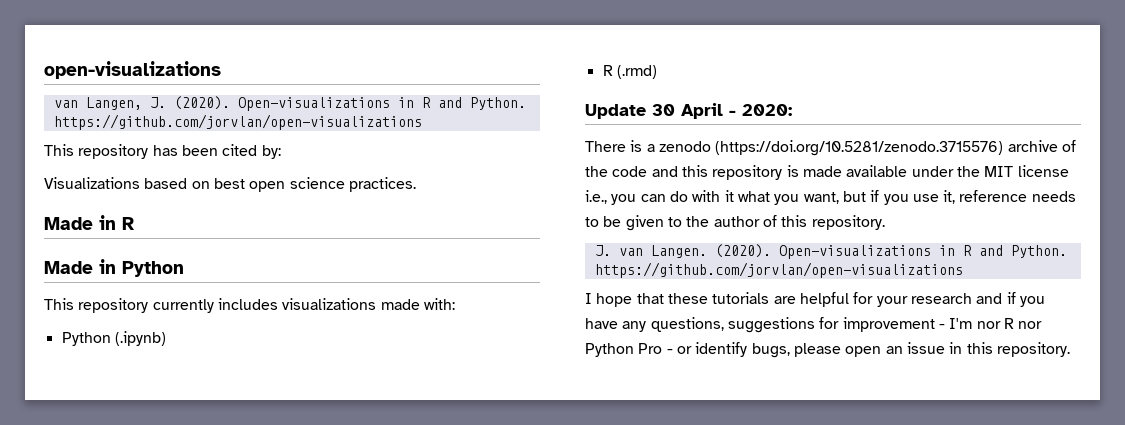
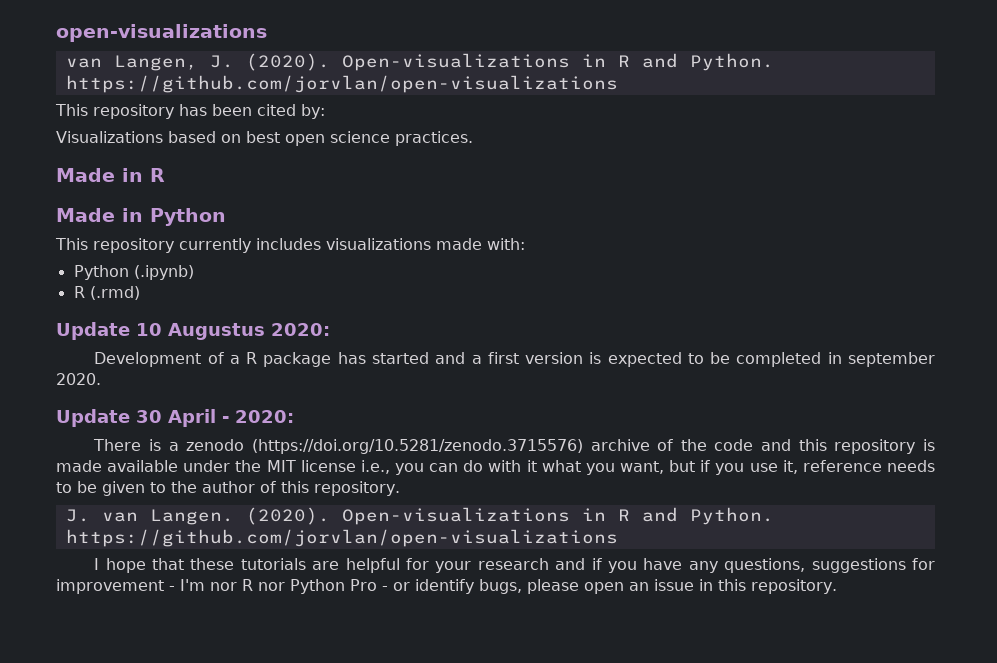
+ Update 10 Augustus 2020:
+ Development of a R package has started and a first version is expected to be completed in september 2020.

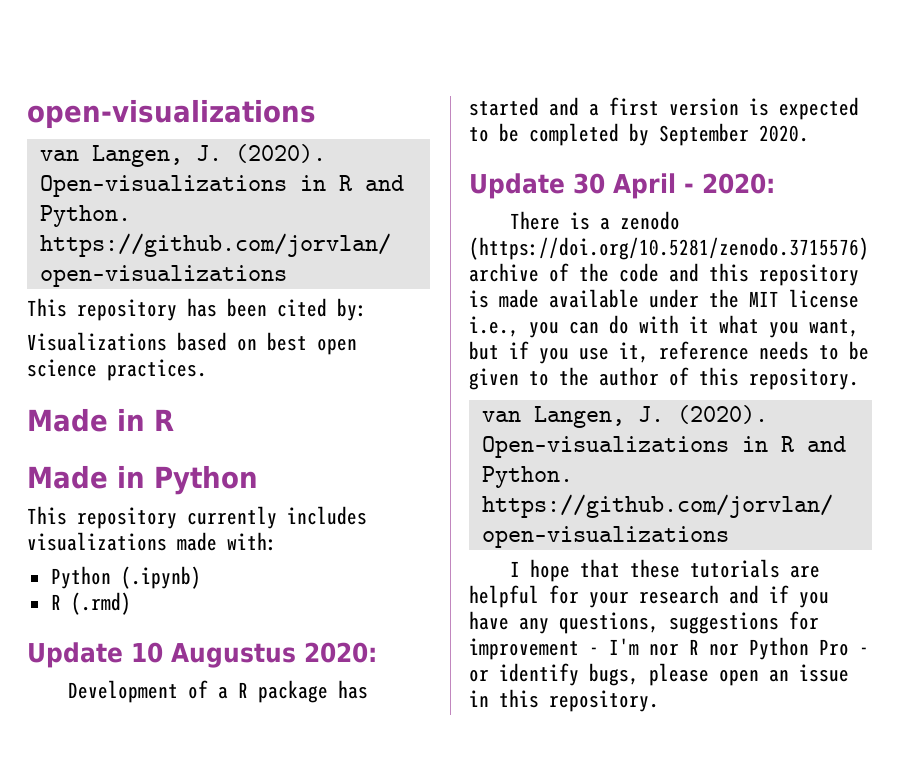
- Development of a R package has started and a first version is expected to be completed in september 2020.
+ Development of a R package has started and a first version is expected to be completed by September 2020.
  There is a zenodo (https://doi.org/10.5281/zenodo.3715576) archive of the code and this repository is made available under the MIT license i.e., you can do with it what you want, but if you use it, reference needs to be given to the author of this repository.
- J. van Langen. (2020).
+ van Langen, J. (2020).

